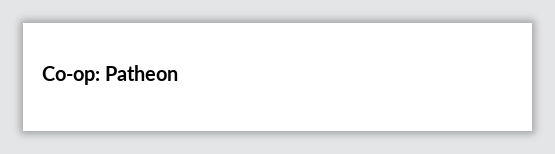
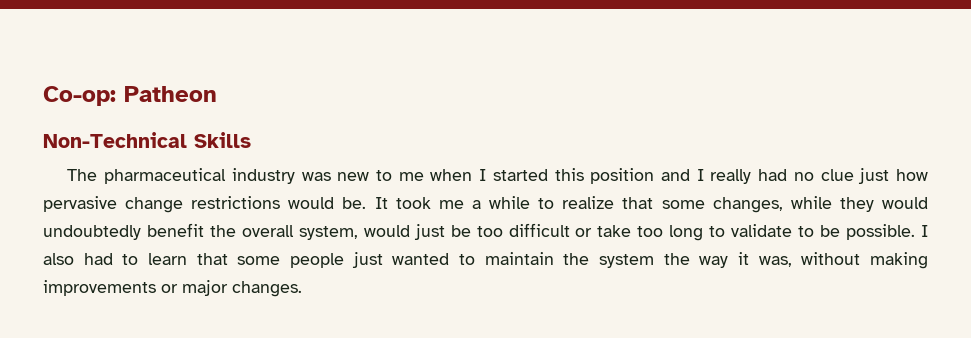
+ Non-Technical Skills
+ The pharmaceutical industry was new to me when I started this position and I really had no clue just how pervasive change restrictions would be. It took me a while to realize that some changes, while they would undoubtedly benefit the overall system, would just be too difficult or take too long to validate to be possible. I also had to learn that some people just wanted to maintain the system the way it was, without making improvements or major changes.

